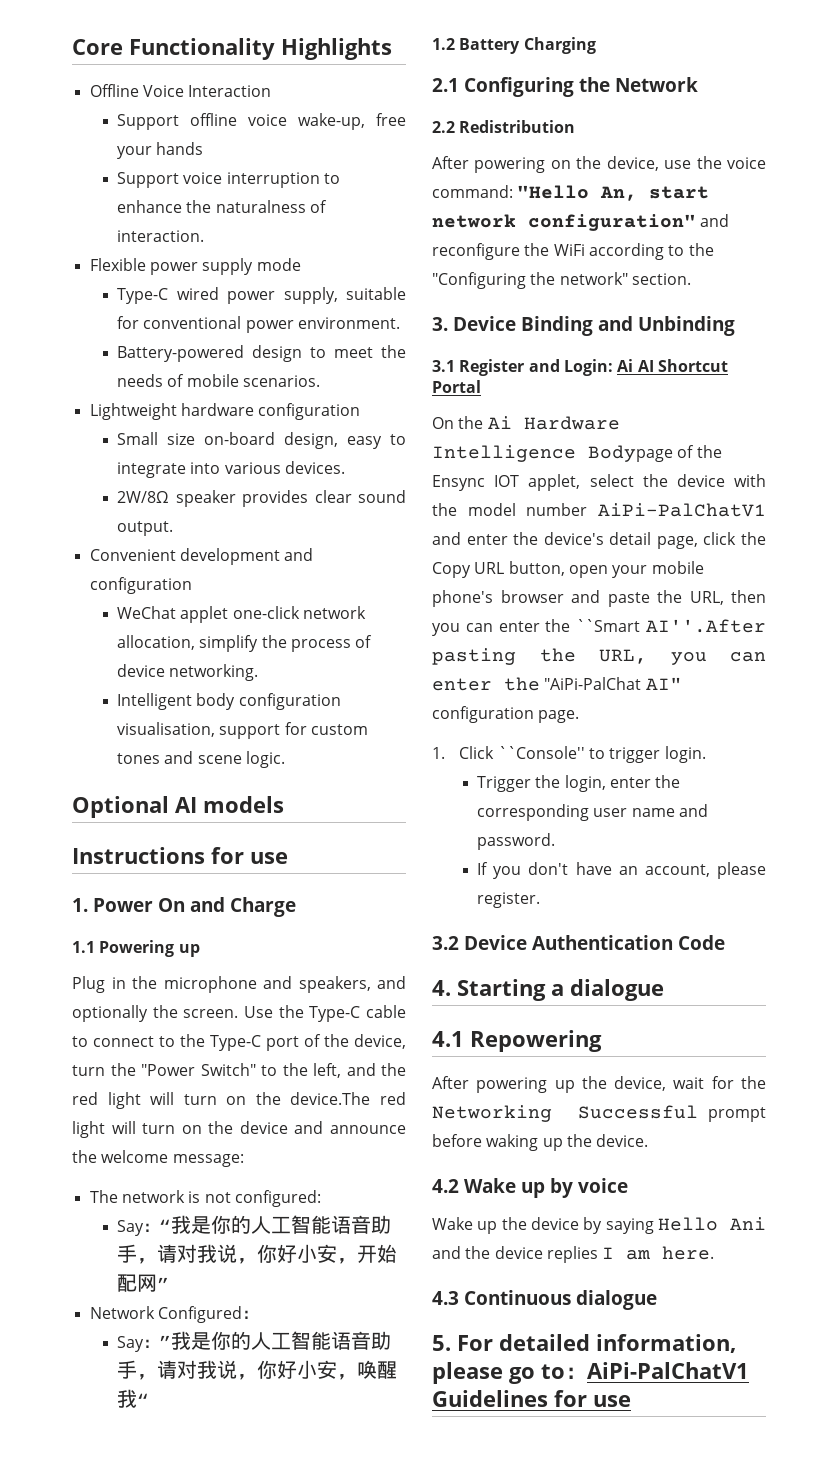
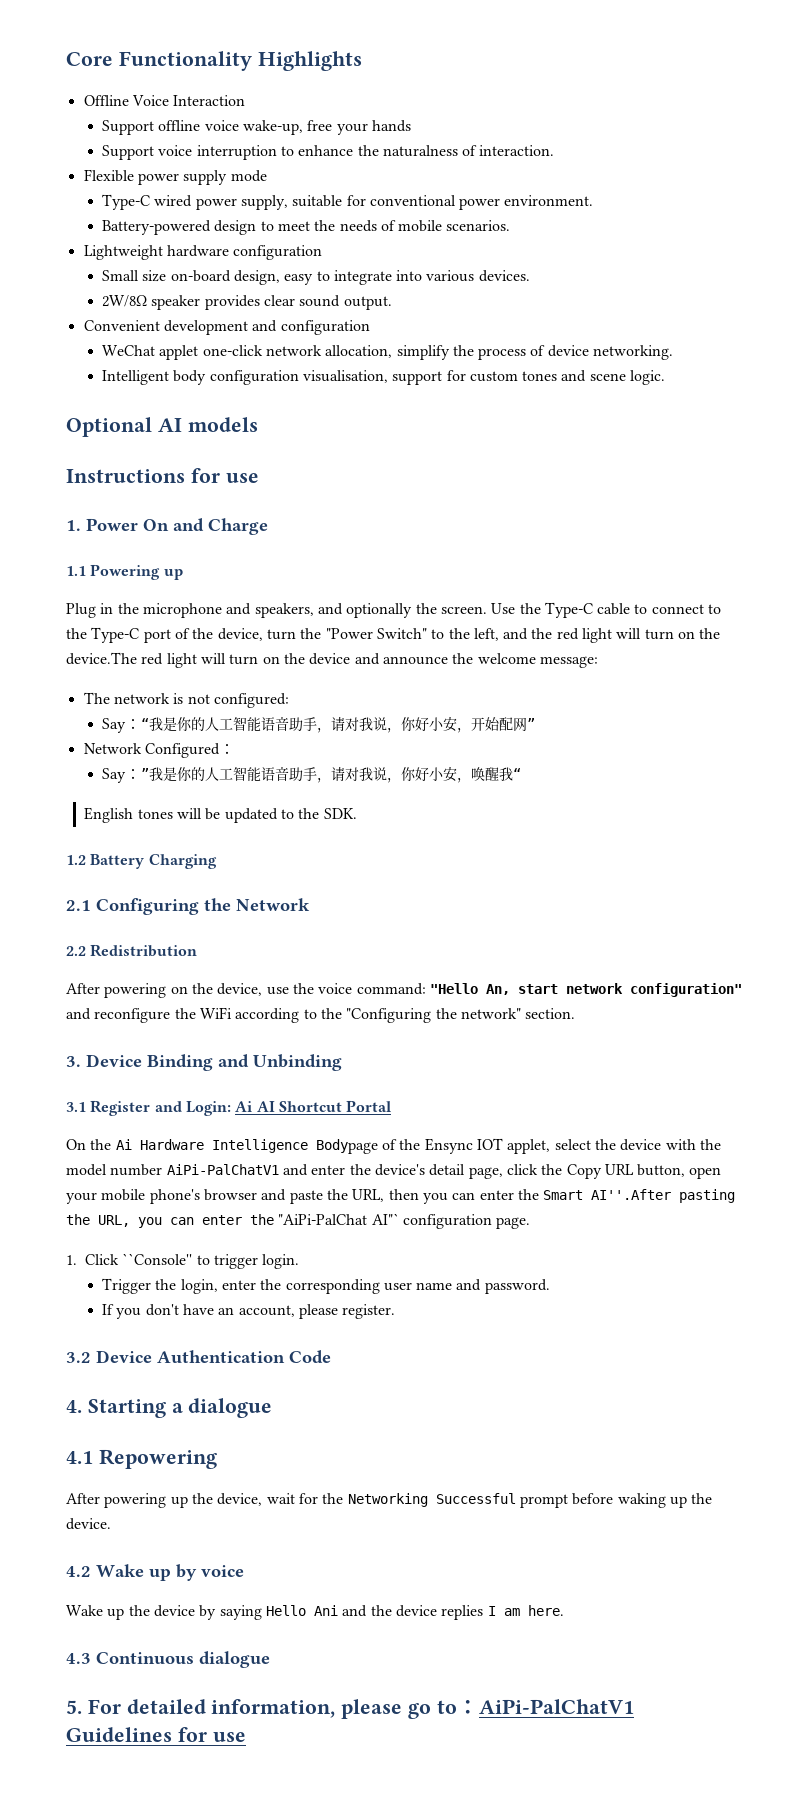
+ English tones will be updated to the SDK.
- On the Ai Hardware Intelligence Bodypage of the Ensync IOT applet, select the device with the model number AiPi-PalChatV1 and enter the device's detail page, click the Copy URL button, open your mobile phone's browser and paste the URL, then you can enter the ``Smart AI''.After pasting the URL, you can enter the "AiPi-PalChat AI" configuration page.
+ On the Ai Hardware Intelligence Bodypage of the Ensync IOT applet, select the device with the model number AiPi-PalChatV1 and enter the device's detail page, click the Copy URL button, open your mobile phone's browser and paste the URL, then you can enter the Smart AI''.After pasting the URL, you can enter the "AiPi-PalChat AI"` configuration page.

